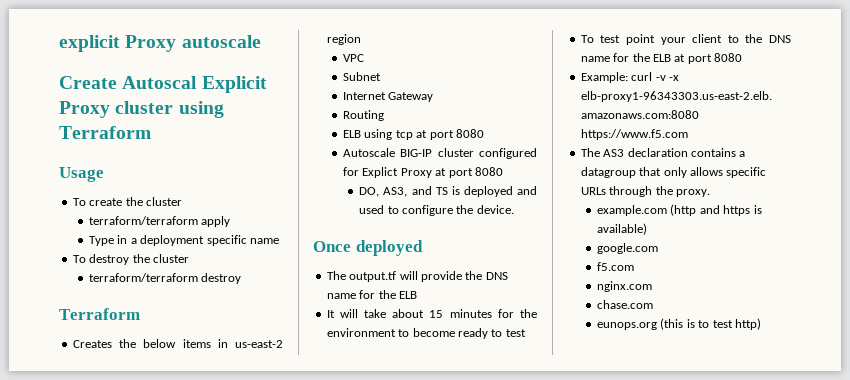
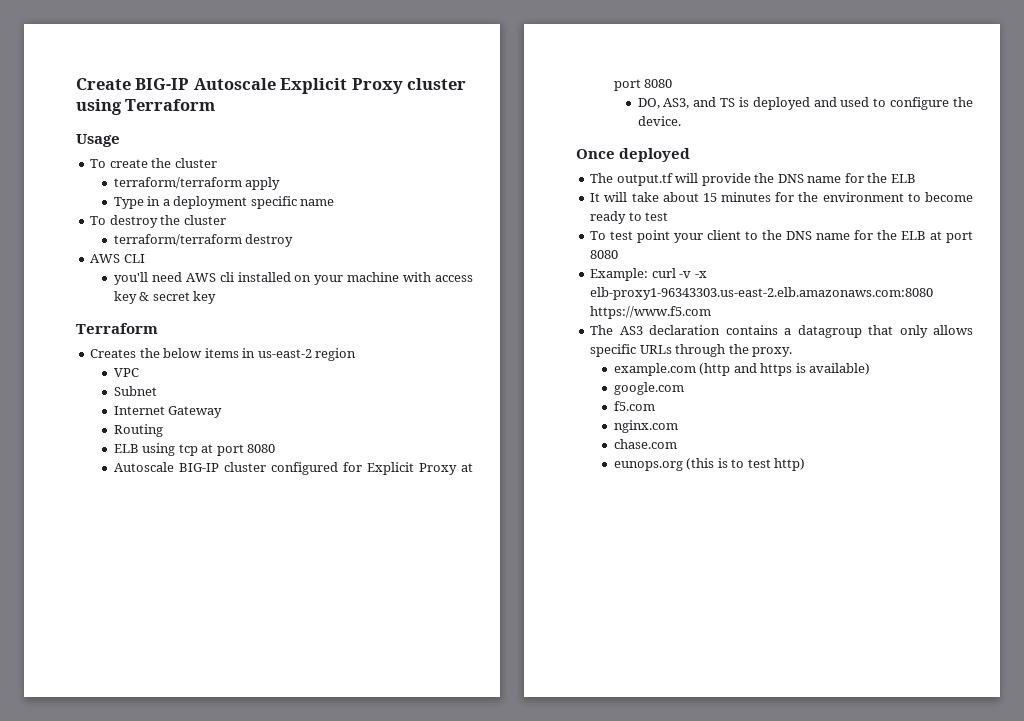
- explicit Proxy autoscale
- Create Autoscal Explicit Proxy cluster using Terraform
+ Create BIG-IP Autoscale Explicit Proxy cluster using Terraform
+ AWS CLI
+ you'll need AWS cli installed on your machine with access key & secret key
- Autoscale BIG-IP cluster configured for Explict Proxy at port 8080
+ Autoscale BIG-IP cluster configured for Explicit Proxy at port 8080

